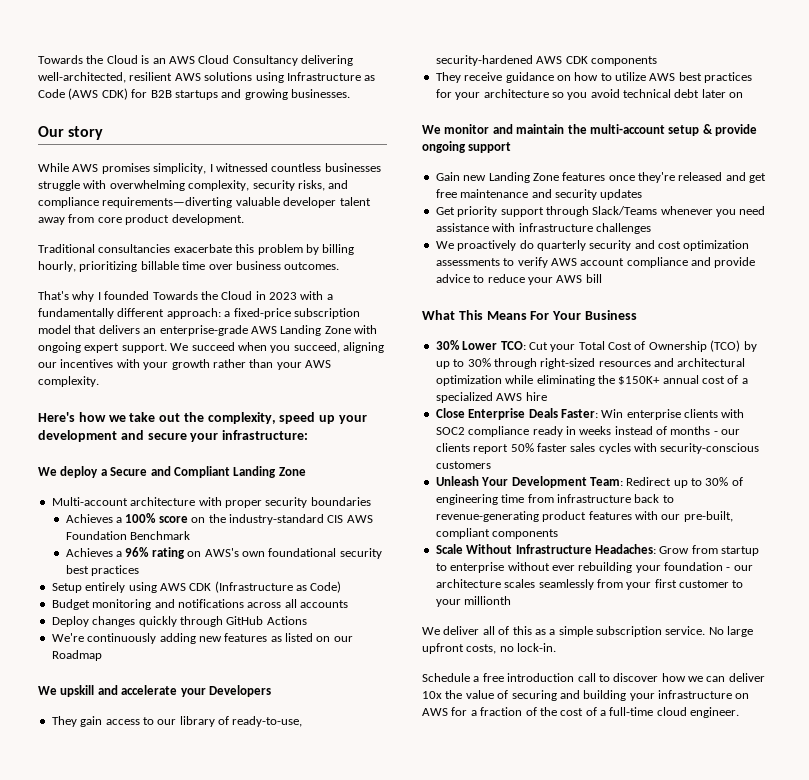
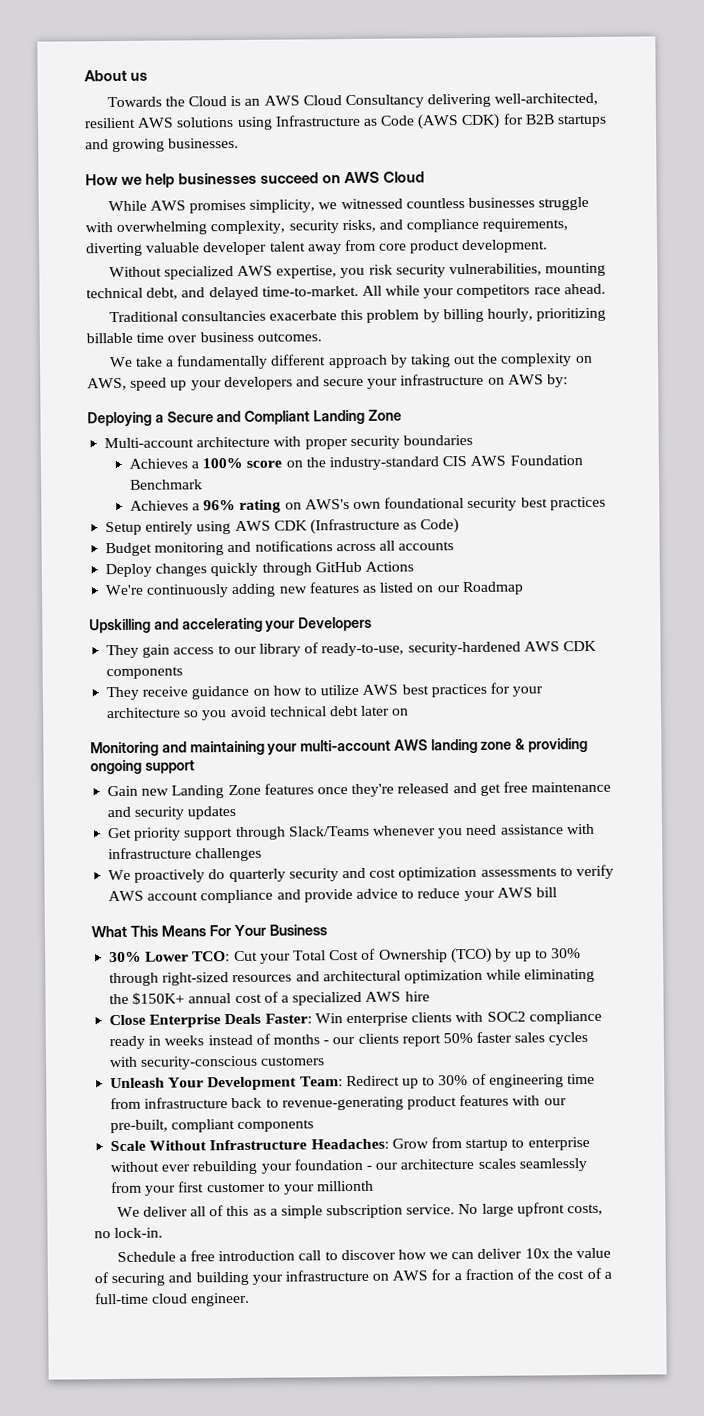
+ About us
- Our story
+ How we help businesses succeed on AWS Cloud
- While AWS promises simplicity, I witnessed countless businesses struggle with overwhelming complexity, security risks, and compliance requirements—diverting valuable developer talent away from core product development.
+ While AWS promises simplicity, we witnessed countless businesses struggle with overwhelming complexity, security risks, and compliance requirements, diverting valuable developer talent away from core product development.
+ Without specialized AWS expertise, you risk security vulnerabilities, mounting technical debt, and delayed time-to-market. All while your competitors race ahead.
- That's why I founded Towards the Cloud in 2023 with a fundamentally different approach: a fixed-price subscription model that delivers an enterprise-grade AWS Landing Zone with ongoing expert support. We succeed when you succeed, aligning our incentives with your growth rather than your AWS complexity.
- Here's how we take out the complexity, speed up your development and secure your infrastructure:
- We deploy a Secure and Compliant Landing Zone
+ We take a fundamentally different approach by taking out the complexity on AWS, speed up your developers and secure your infrastructure on AWS by:
+ Deploying a Secure and Compliant Landing Zone
- We upskill and accelerate your Developers
+ Upskilling and accelerating your Developers
- We monitor and maintain the multi-account setup & provide ongoing support
+ Monitoring and maintaining your multi-account AWS landing zone & providing ongoing support

